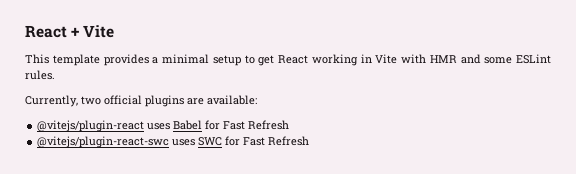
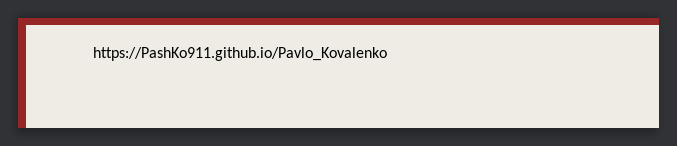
- React + Vite
- This template provides a minimal setup to get React working in Vite with HMR and some ESLint rules.
- Currently, two official plugins are available:
- @vitejs/plugin-react uses Babel for Fast Refresh
- @vitejs/plugin-react-swc uses SWC for Fast Refresh
+ https://PashKo911.github.io/Pavlo_Kovalenko

